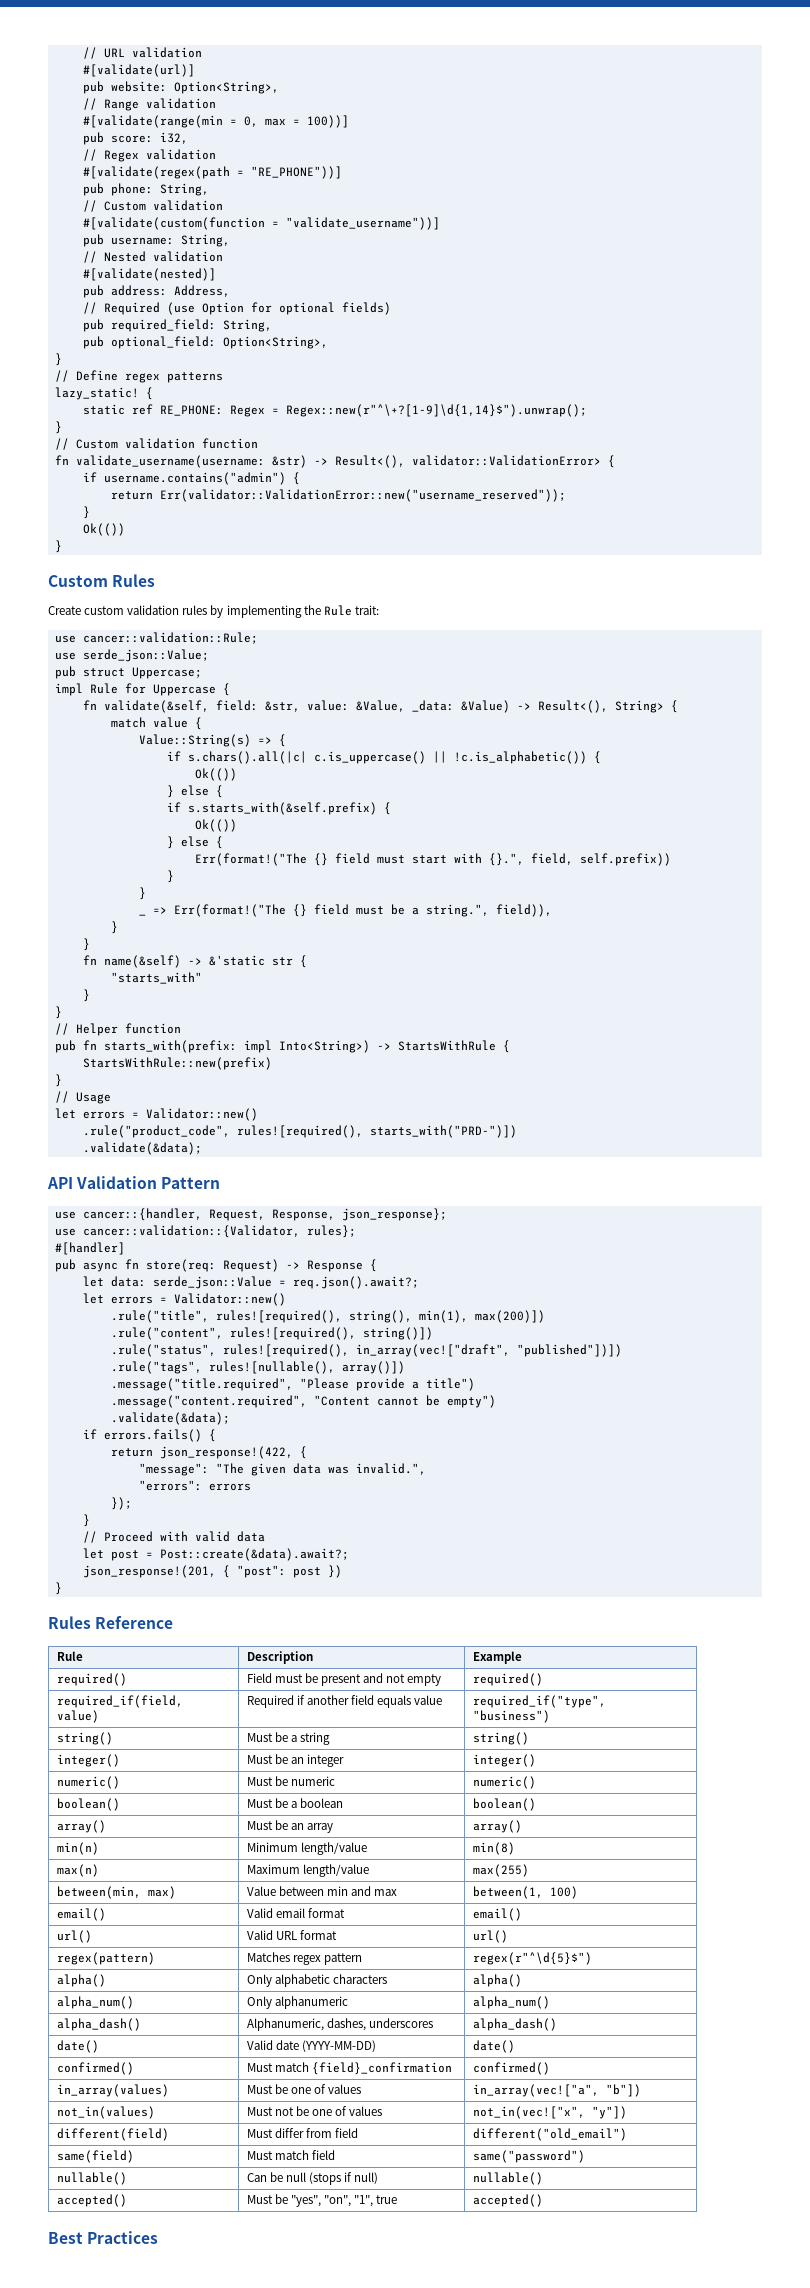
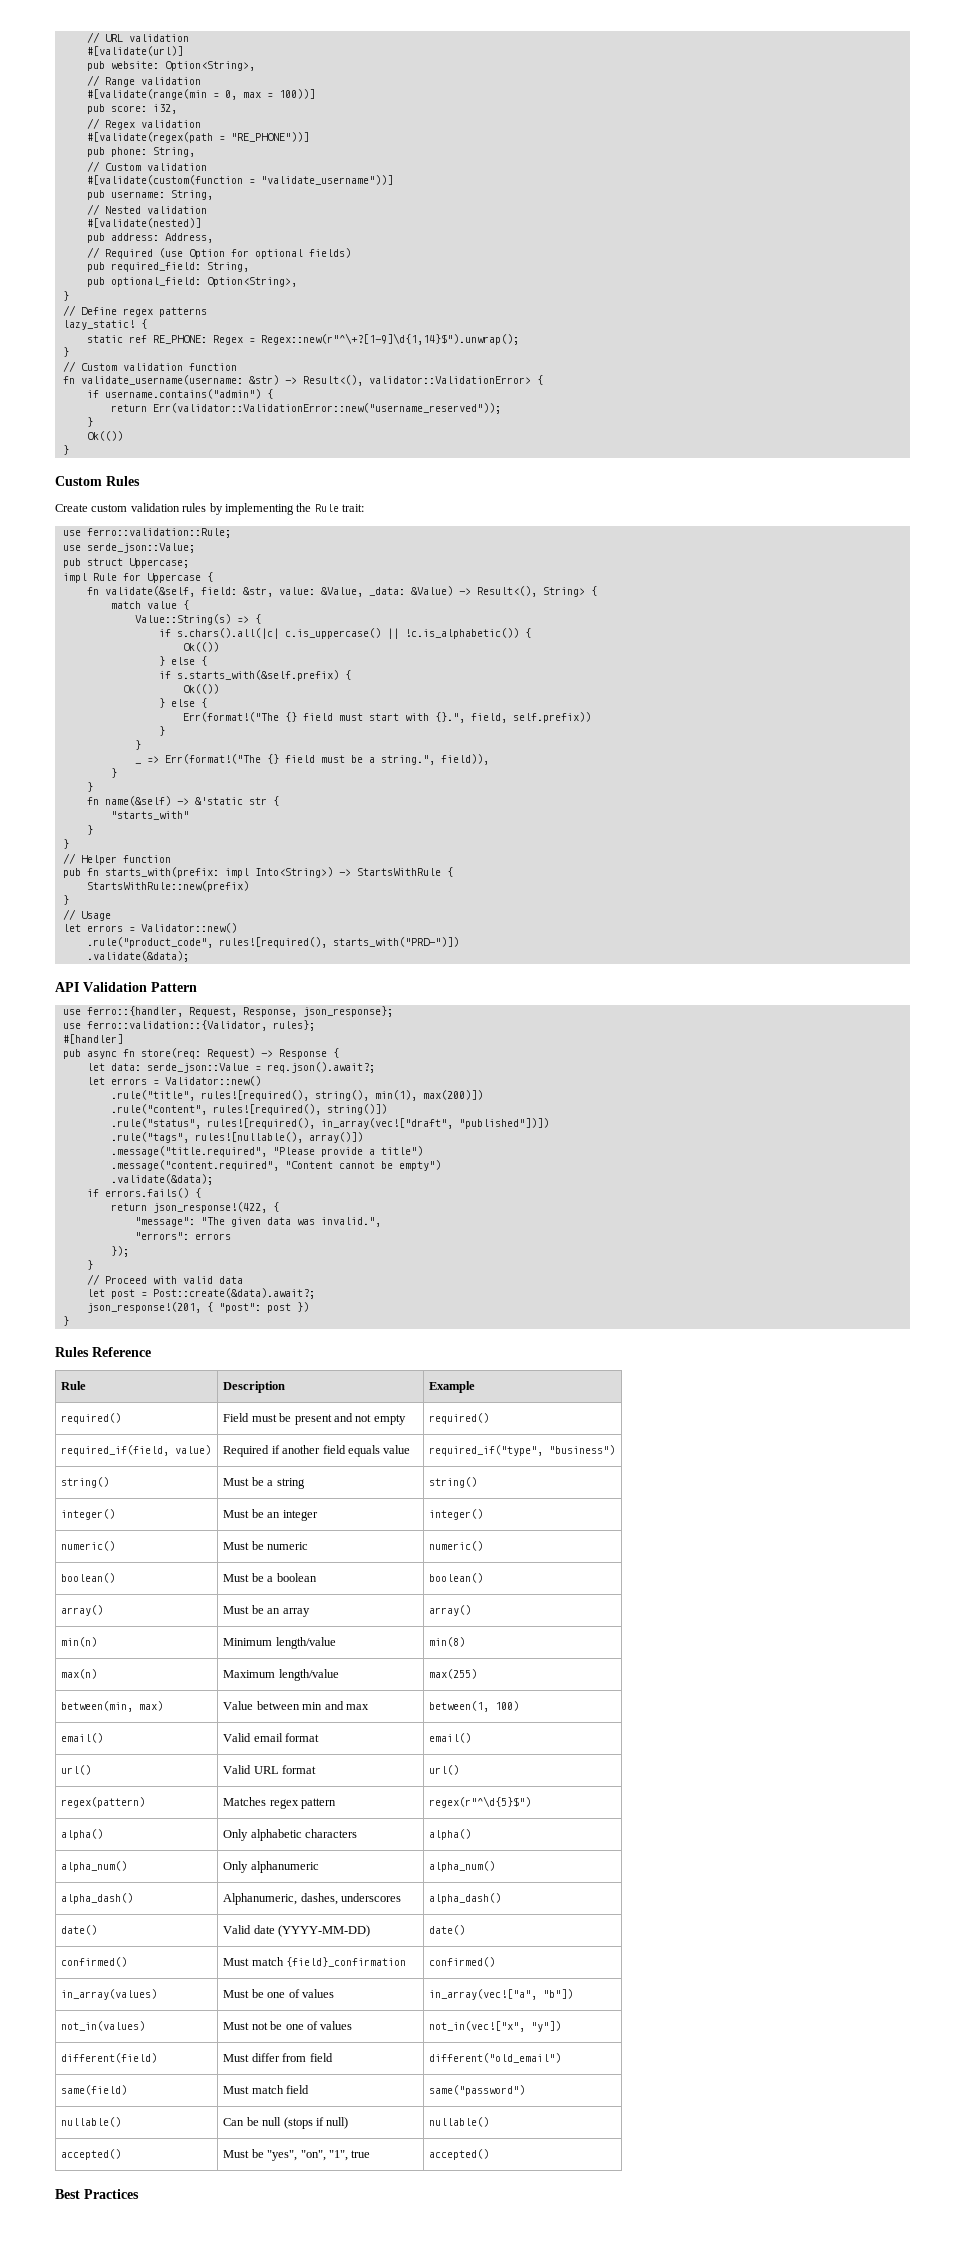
- use cancer::validation::Rule;
+ use ferro::validation::Rule;
- use cancer::{handler, Request, Response, json_response};
+ use ferro::{handler, Request, Response, json_response};
- use cancer::validation::{Validator, rules};
+ use ferro::validation::{Validator, rules};

